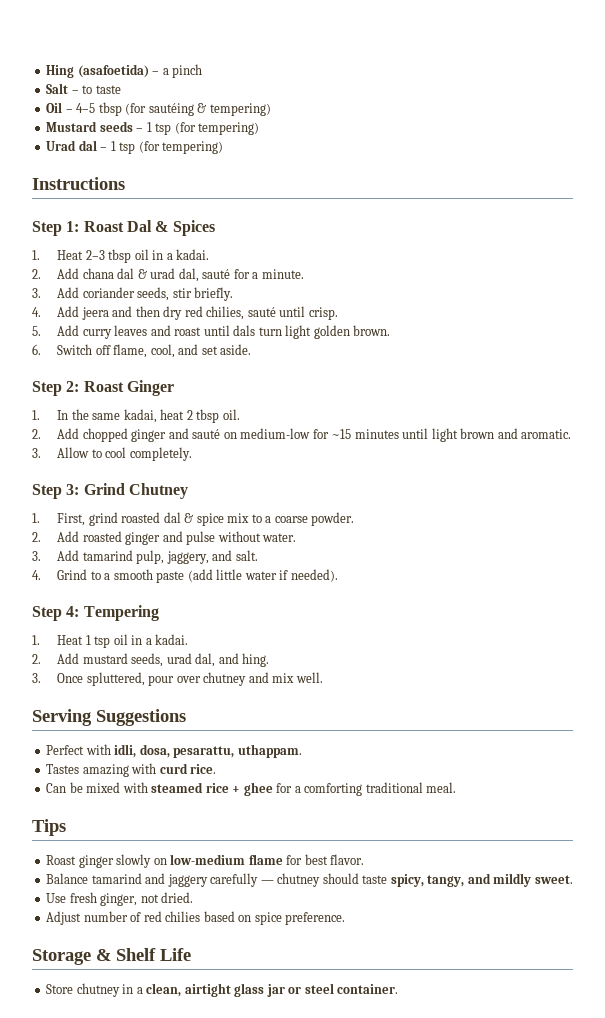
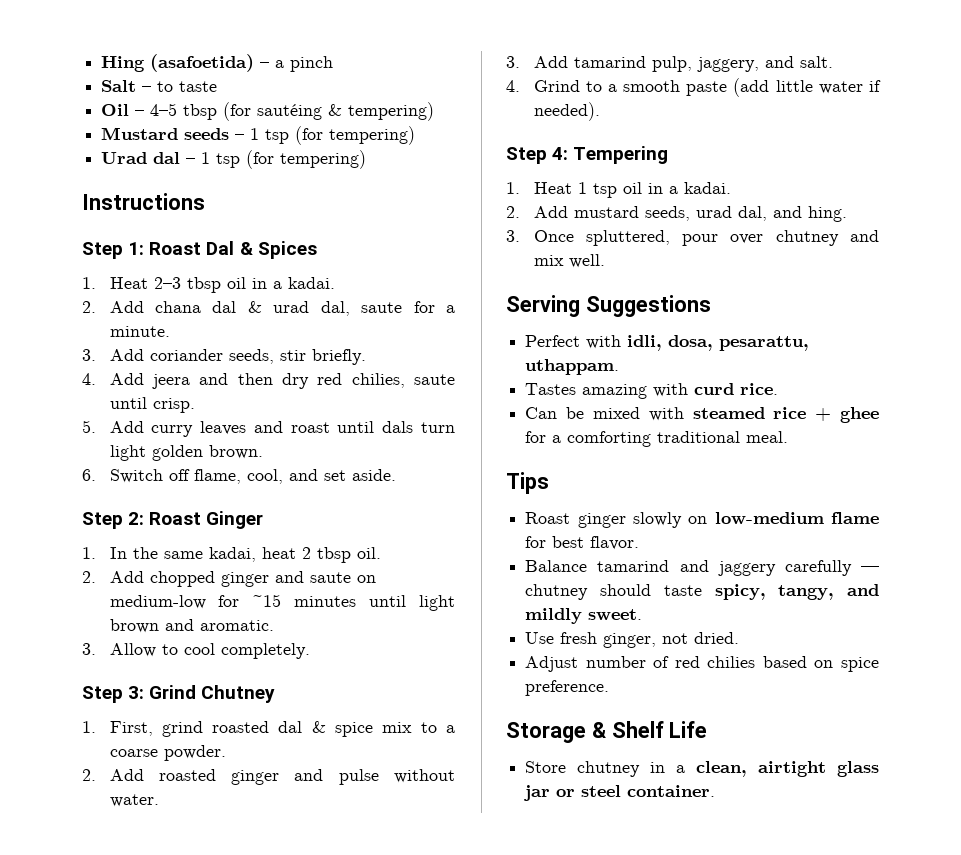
- 2. Add chana dal & urad dal, sauté for a minute.
+ 2. Add chana dal & urad dal, saute for a minute.
- 4. Add jeera and then dry red chilies, sauté until crisp.
+ 4. Add jeera and then dry red chilies, saute until crisp.
- 2. Add chopped ginger and sauté on medium-low for ~15 minutes until light brown and aromatic.
+ 2. Add chopped ginger and saute on medium-low for ~15 minutes until light brown and aromatic.

